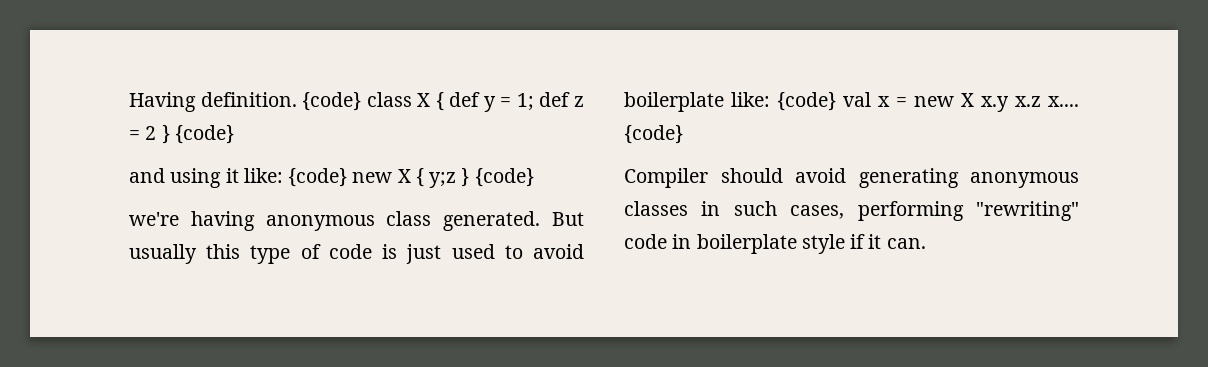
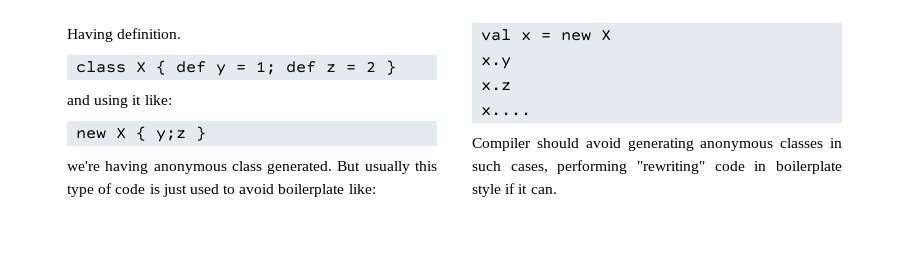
- Having definition. {code} class X { def y = 1; def z = 2 } {code}
+ Having definition.
+ class X { def y = 1; def z = 2 }
- and using it like: {code} new X { y;z } {code}
+ and using it like:
+ new X { y;z }
- But usually this type of code is just used to avoid boilerplate like: {code} val x = new X x.y x.z x.... {code}
+ But usually this type of code is just used to avoid boilerplate like:
+ val x = new X
+ x.y
+ x.z
+ x....

